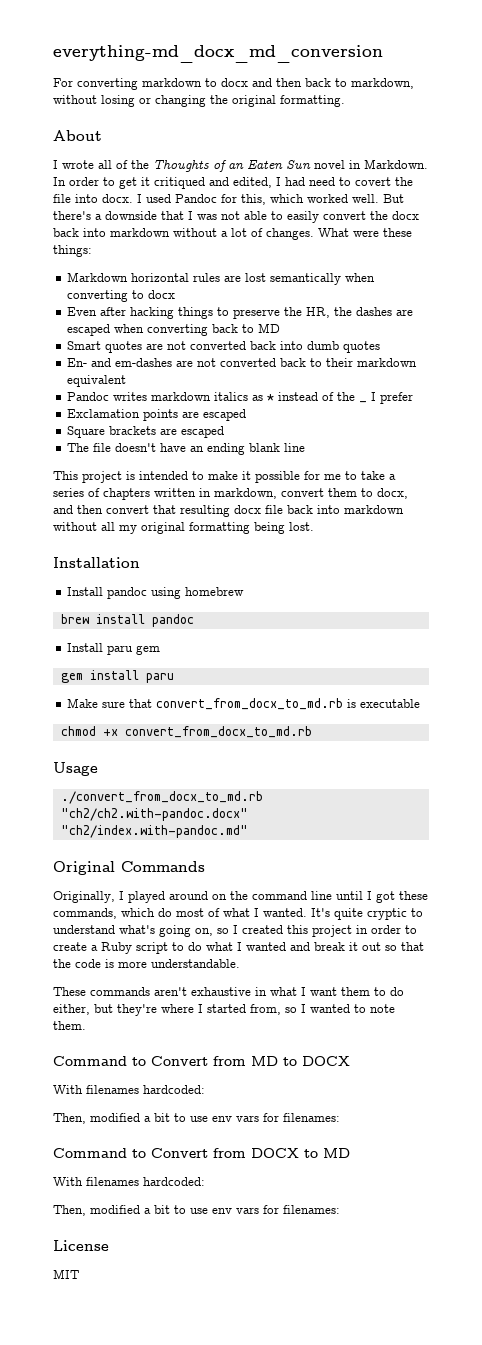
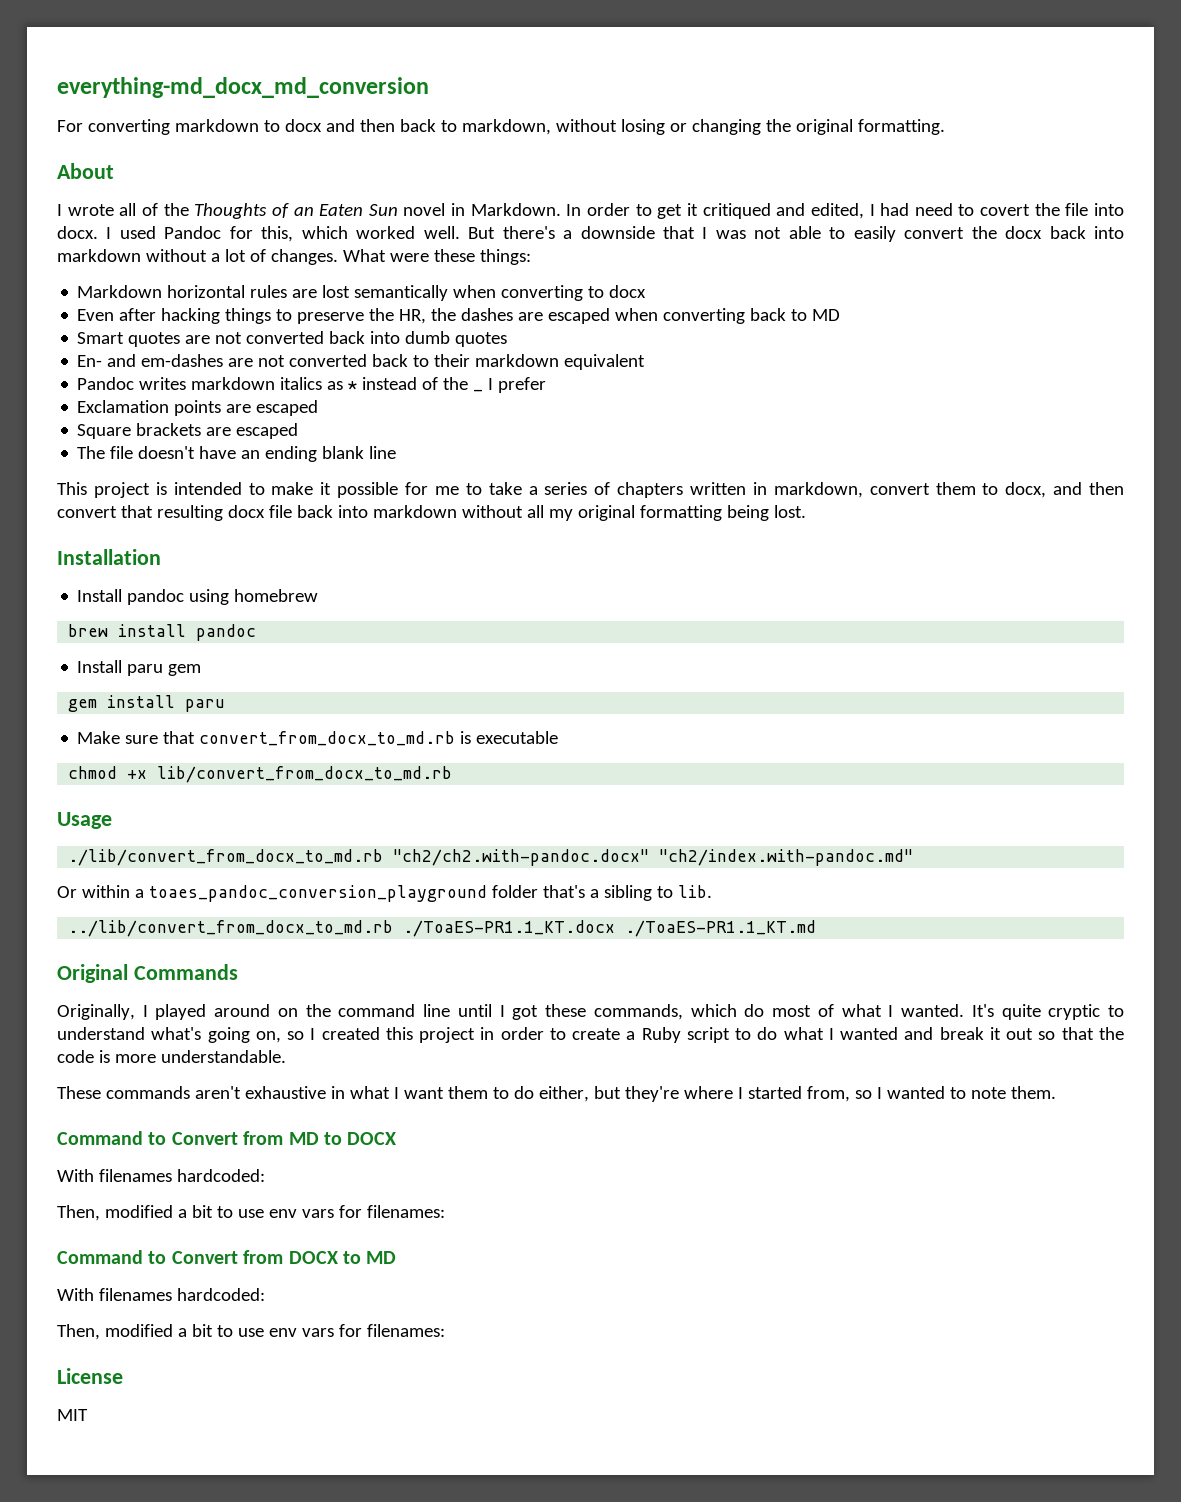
- chmod +x convert_from_docx_to_md.rb
+ chmod +x lib/convert_from_docx_to_md.rb
- ./convert_from_docx_to_md.rb "ch2/ch2.with-pandoc.docx" "ch2/index.with-pandoc.md"
+ ./lib/convert_from_docx_to_md.rb "ch2/ch2.with-pandoc.docx" "ch2/index.with-pandoc.md"
+ Or within a toaes_pandoc_conversion_playground folder that's a sibling to lib.
+ ../lib/convert_from_docx_to_md.rb ./ToaES-PR1.1_KT.docx ./ToaES-PR1.1_KT.md

